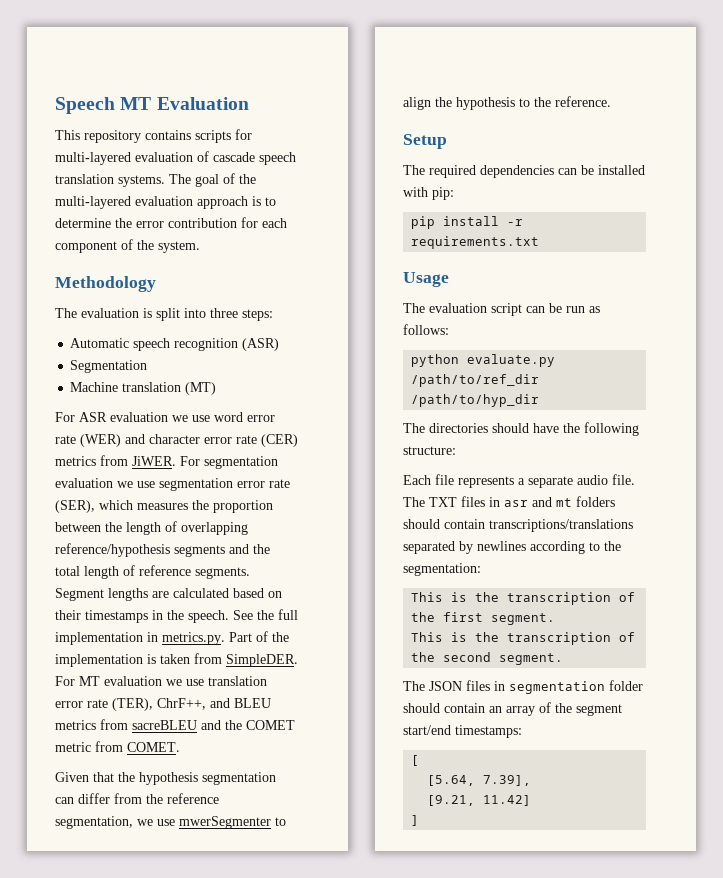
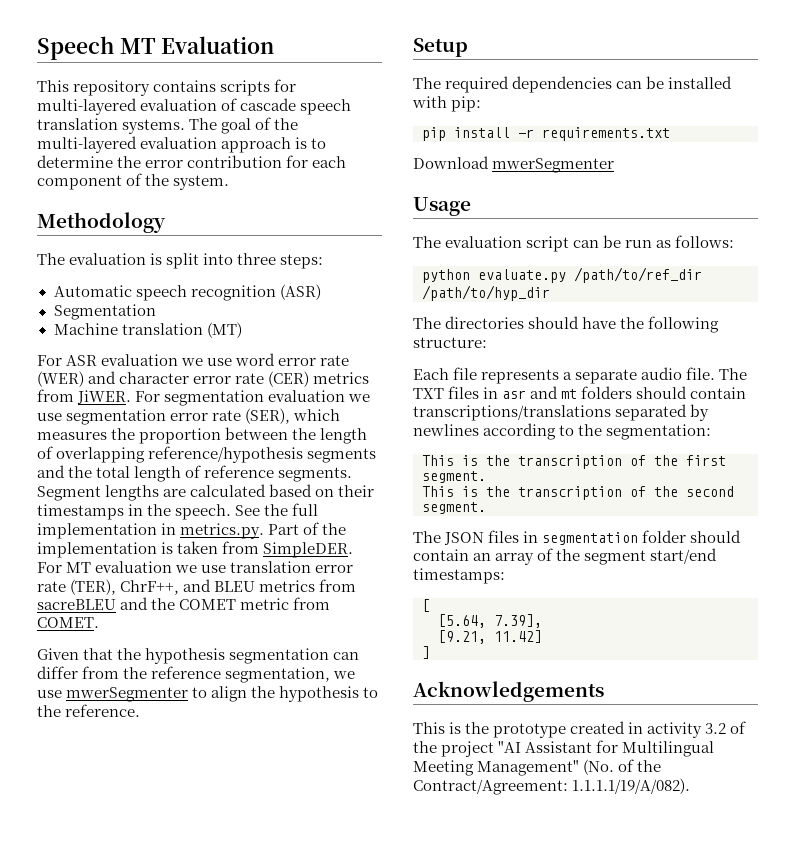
+ Download mwerSegmenter
+ Acknowledgements
+ This is the prototype created in activity 3.2 of the project "AI Assistant for Multilingual Meeting Management" (No. of the Contract/Agreement: 1.1.1.1/19/A/082).

